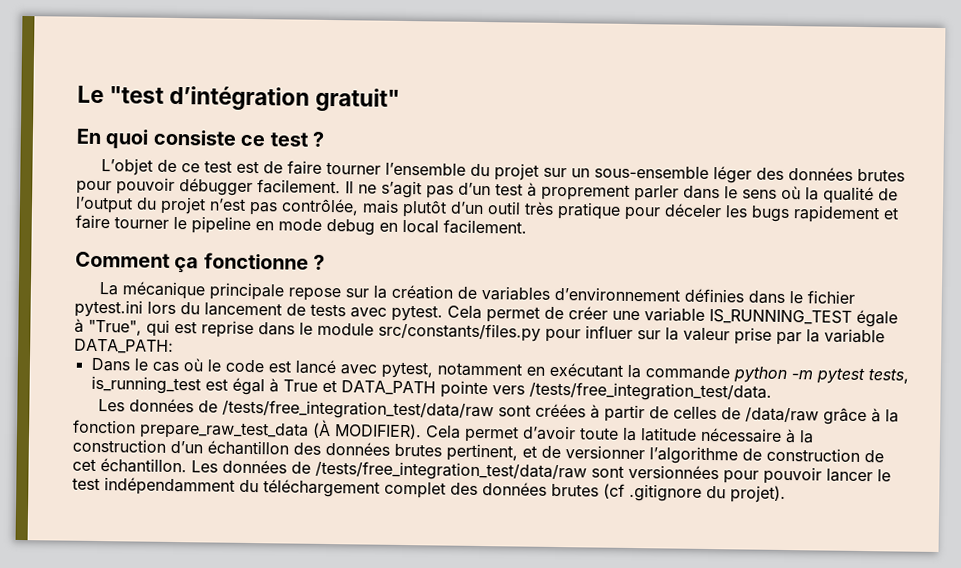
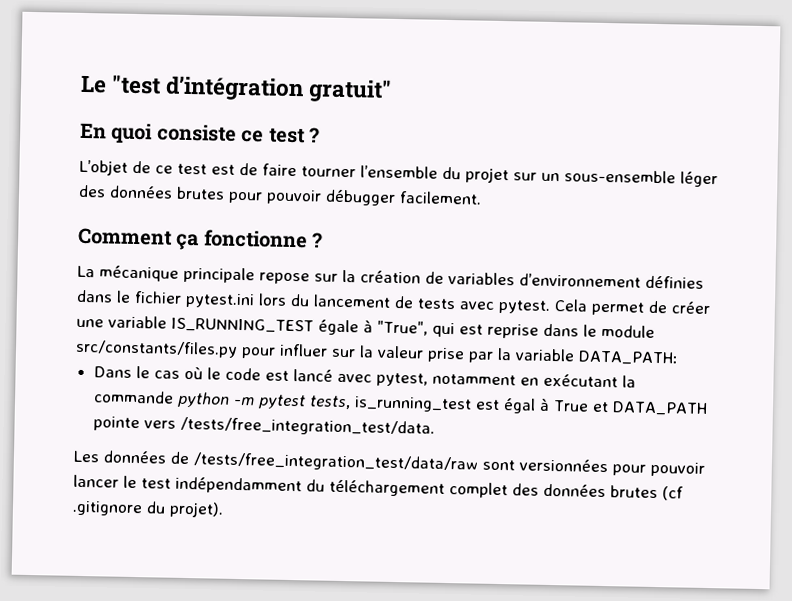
- Il ne s’agit pas d’un test à proprement parler dans le sens où la qualité de l’output du projet n’est pas contrôlée, mais plutôt d’un outil très pratique pour déceler les bugs rapidement et faire tourner le pipeline en mode debug en local facilement.
- Les données de /tests/free_integration_test/data/raw sont créées à partir de celles de /data/raw grâce à la fonction prepare_raw_test_data (À MODIFIER). Cela permet d’avoir toute la latitude nécessaire à la construction d’un échantillon des données brutes pertinent, et de versionner l’algorithme de construction de cet échantillon. Les données de /tests/free_integration_test/data/raw sont versionnées pour pouvoir lancer le test indépendamment du téléchargement complet des données brutes (cf .gitignore du projet).
+ Les données de /tests/free_integration_test/data/raw sont versionnées pour pouvoir lancer le test indépendamment du téléchargement complet des données brutes (cf .gitignore du projet).

